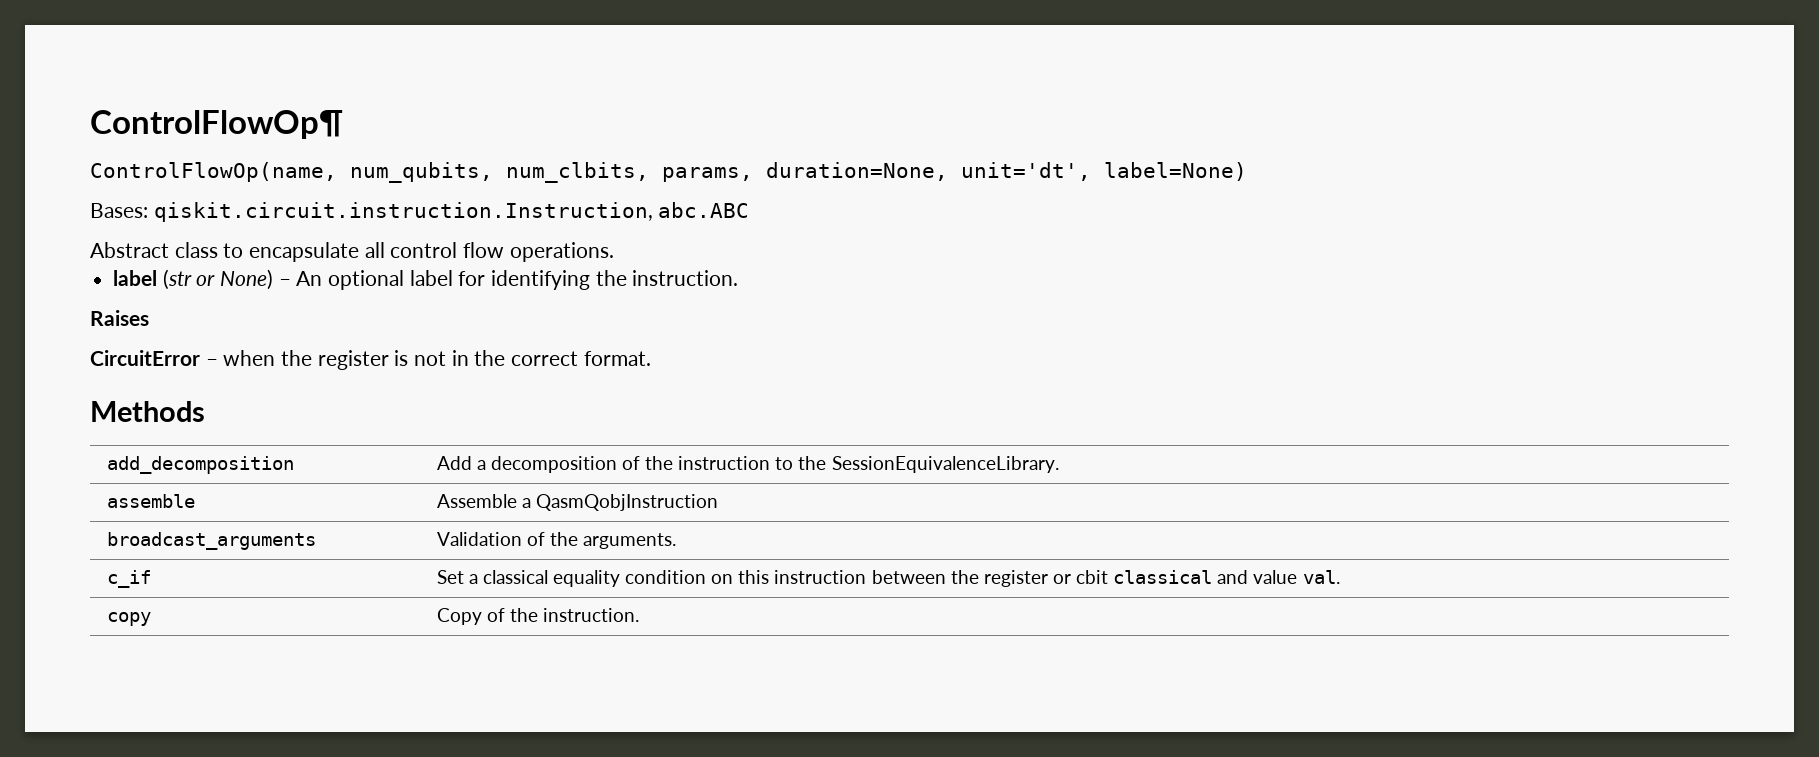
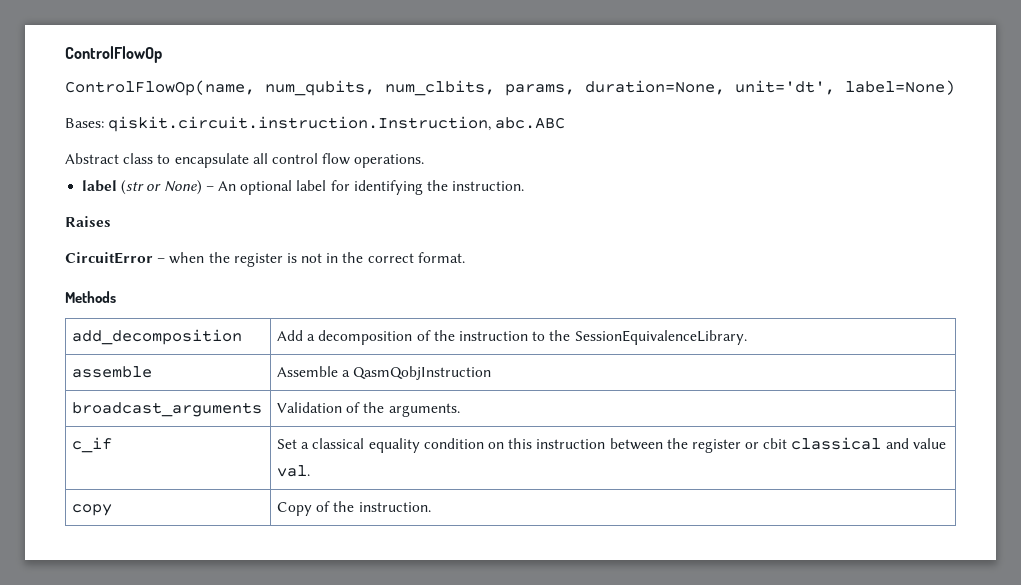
- ControlFlowOp¶
+ ControlFlowOp

